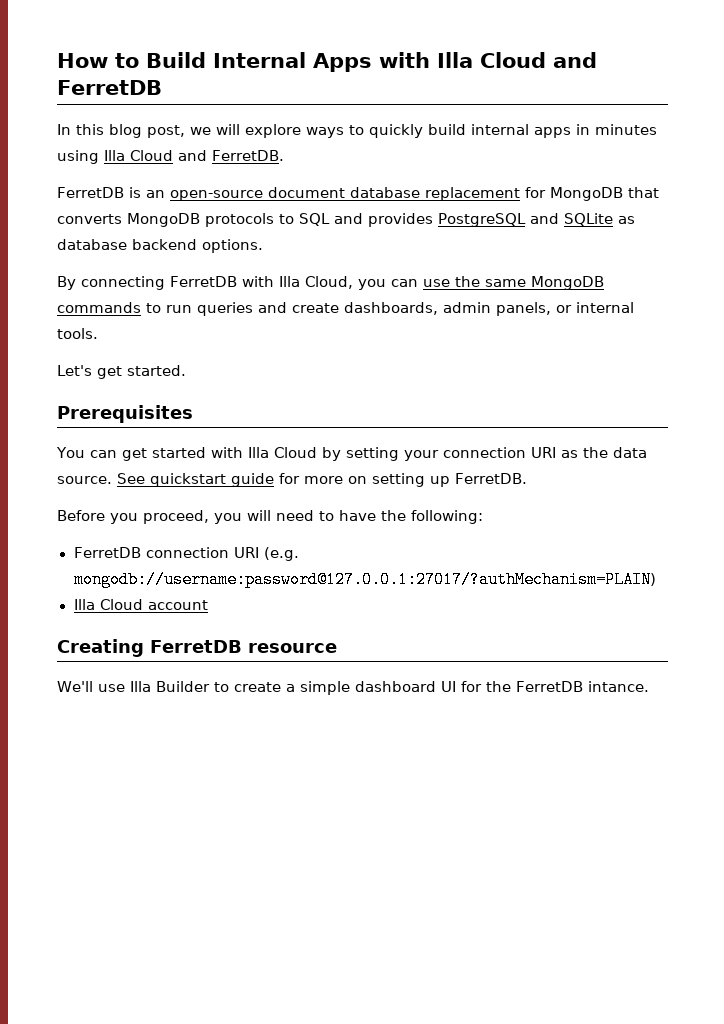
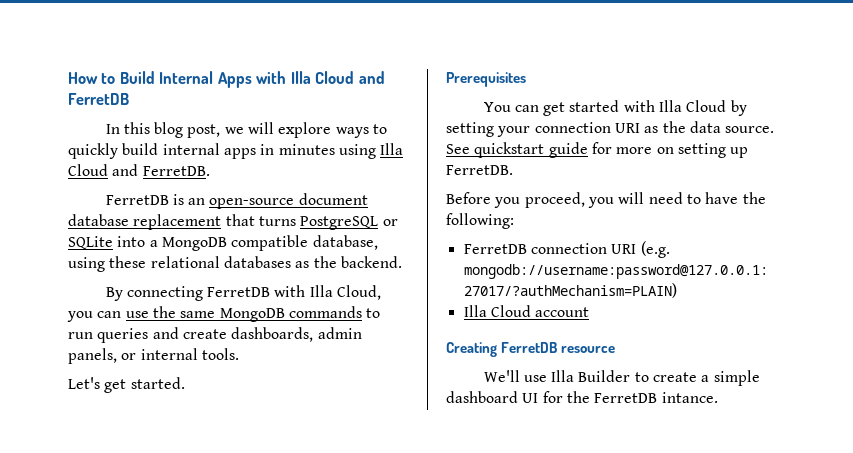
- FerretDB is an open-source document database replacement for MongoDB that converts MongoDB protocols to SQL and provides PostgreSQL and SQLite as database backend options.
+ FerretDB is an open-source document database replacement that turns PostgreSQL or SQLite into a MongoDB compatible database, using these relational databases as the backend.

